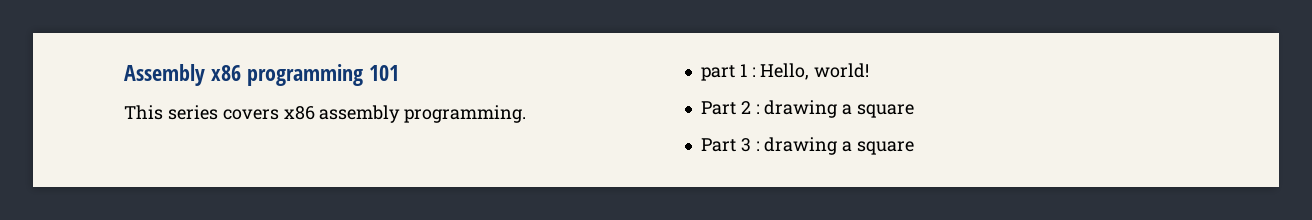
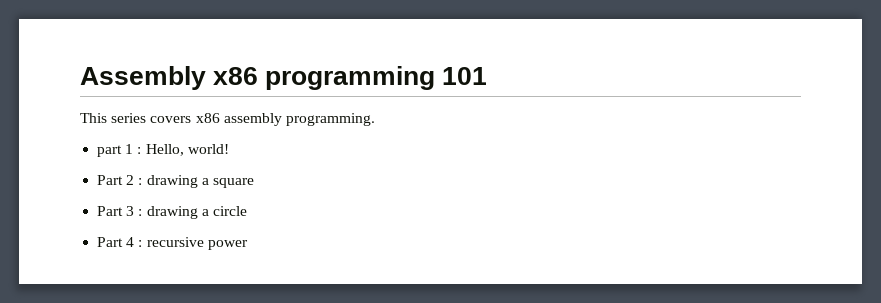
- Part 3 : drawing a square
+ Part 3 : drawing a circle
+ Part 4 : recursive power

